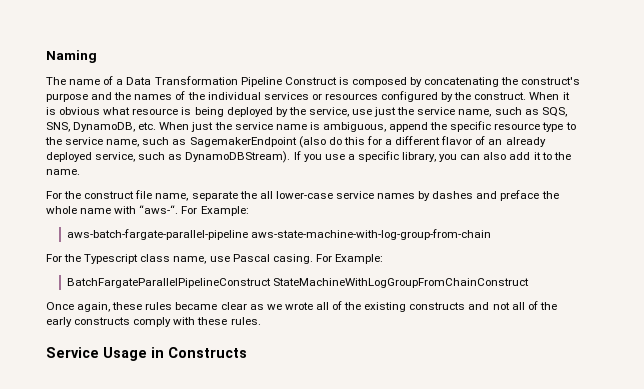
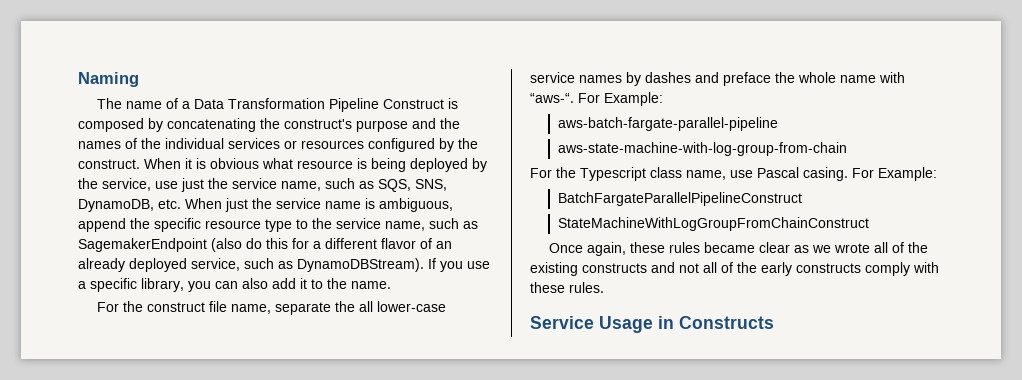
- aws-batch-fargate-parallel-pipeline aws-state-machine-with-log-group-from-chain
+ aws-batch-fargate-parallel-pipeline
+ aws-state-machine-with-log-group-from-chain
- BatchFargateParallelPipelineConstruct StateMachineWithLogGroupFromChainConstruct
+ BatchFargateParallelPipelineConstruct
+ StateMachineWithLogGroupFromChainConstruct

